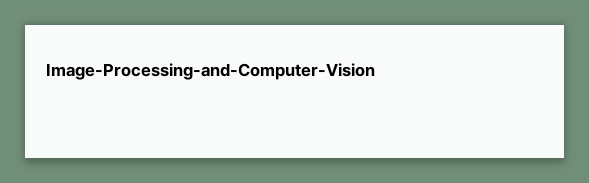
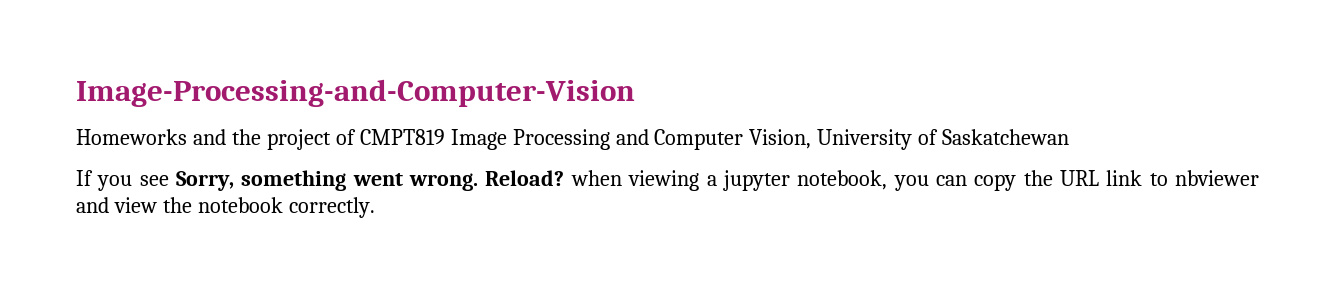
+ Homeworks and the project of CMPT819 Image Processing and Computer Vision, University of Saskatchewan
+ If you see Sorry, something went wrong. Reload? when viewing a jupyter notebook, you can copy the URL link to nbviewer and view the notebook correctly.

